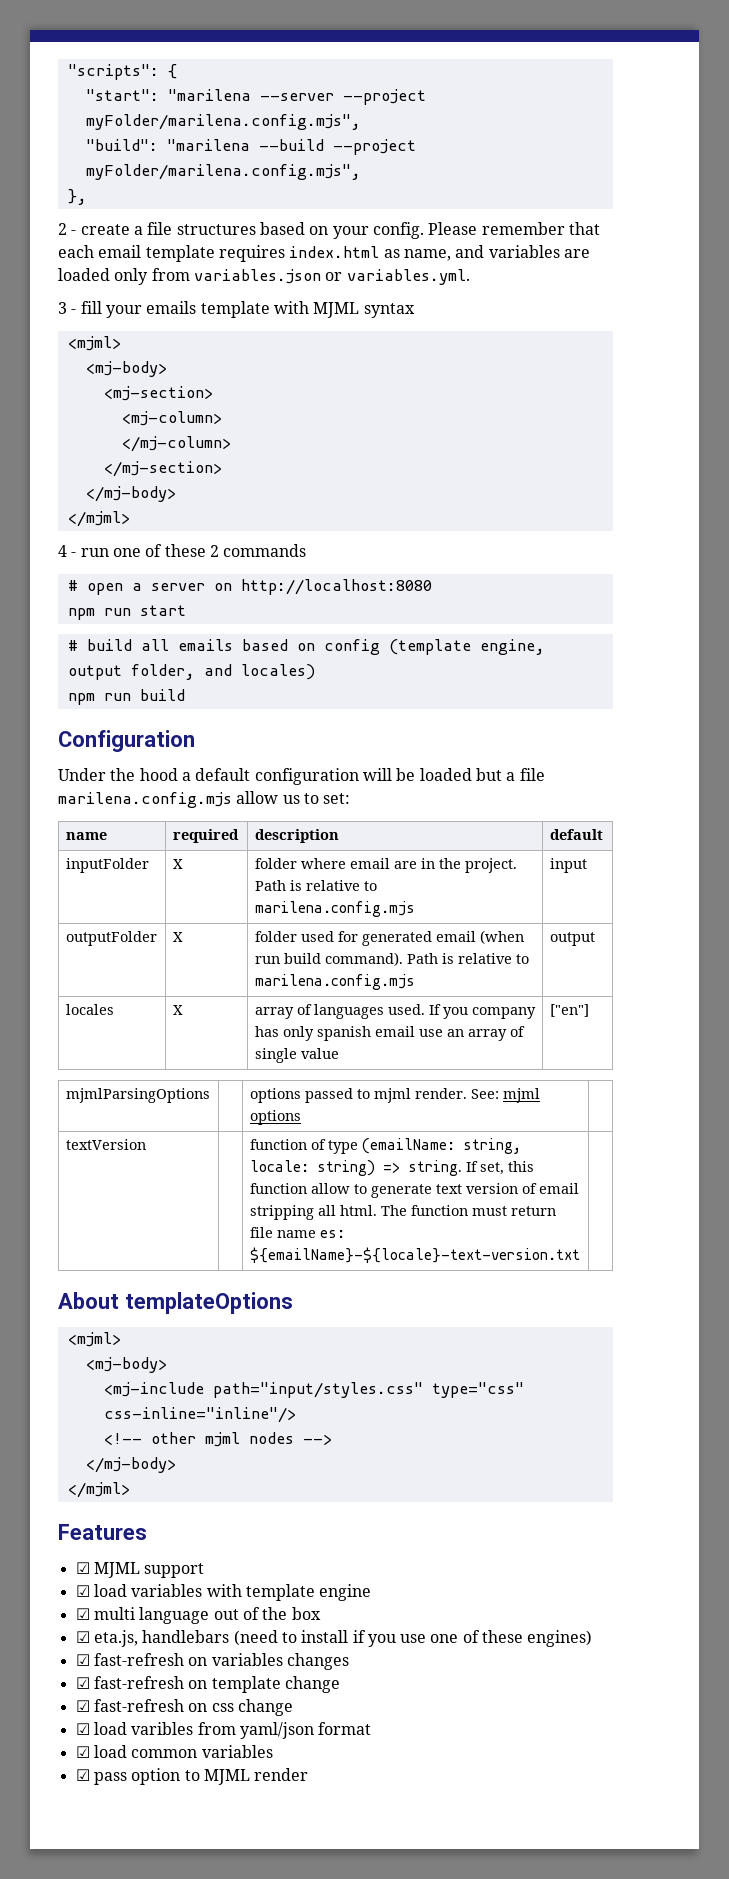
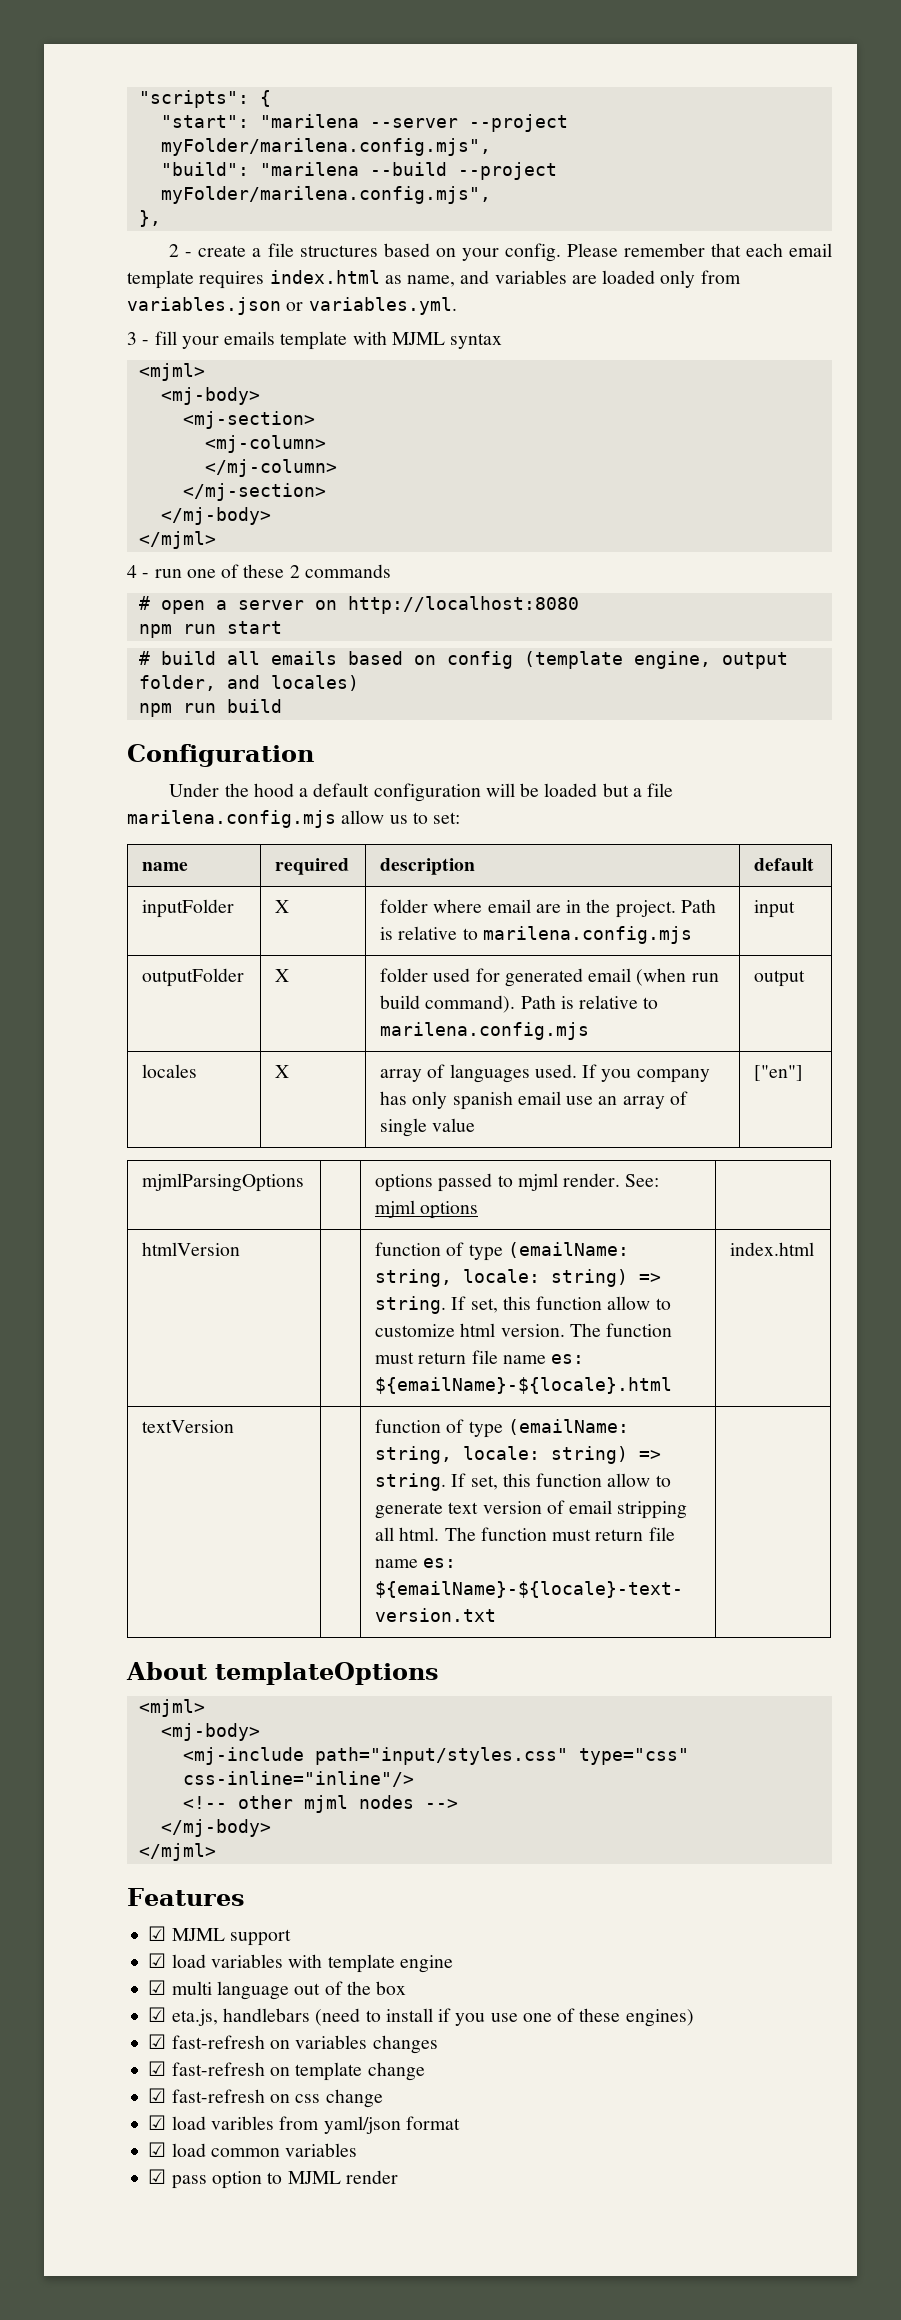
+ htmlVersion | | function of type (emailName: string, locale: string) => string. If set, this function allow to customize html version. The function must return file name es: ${emailName}-${locale}.html | index.html

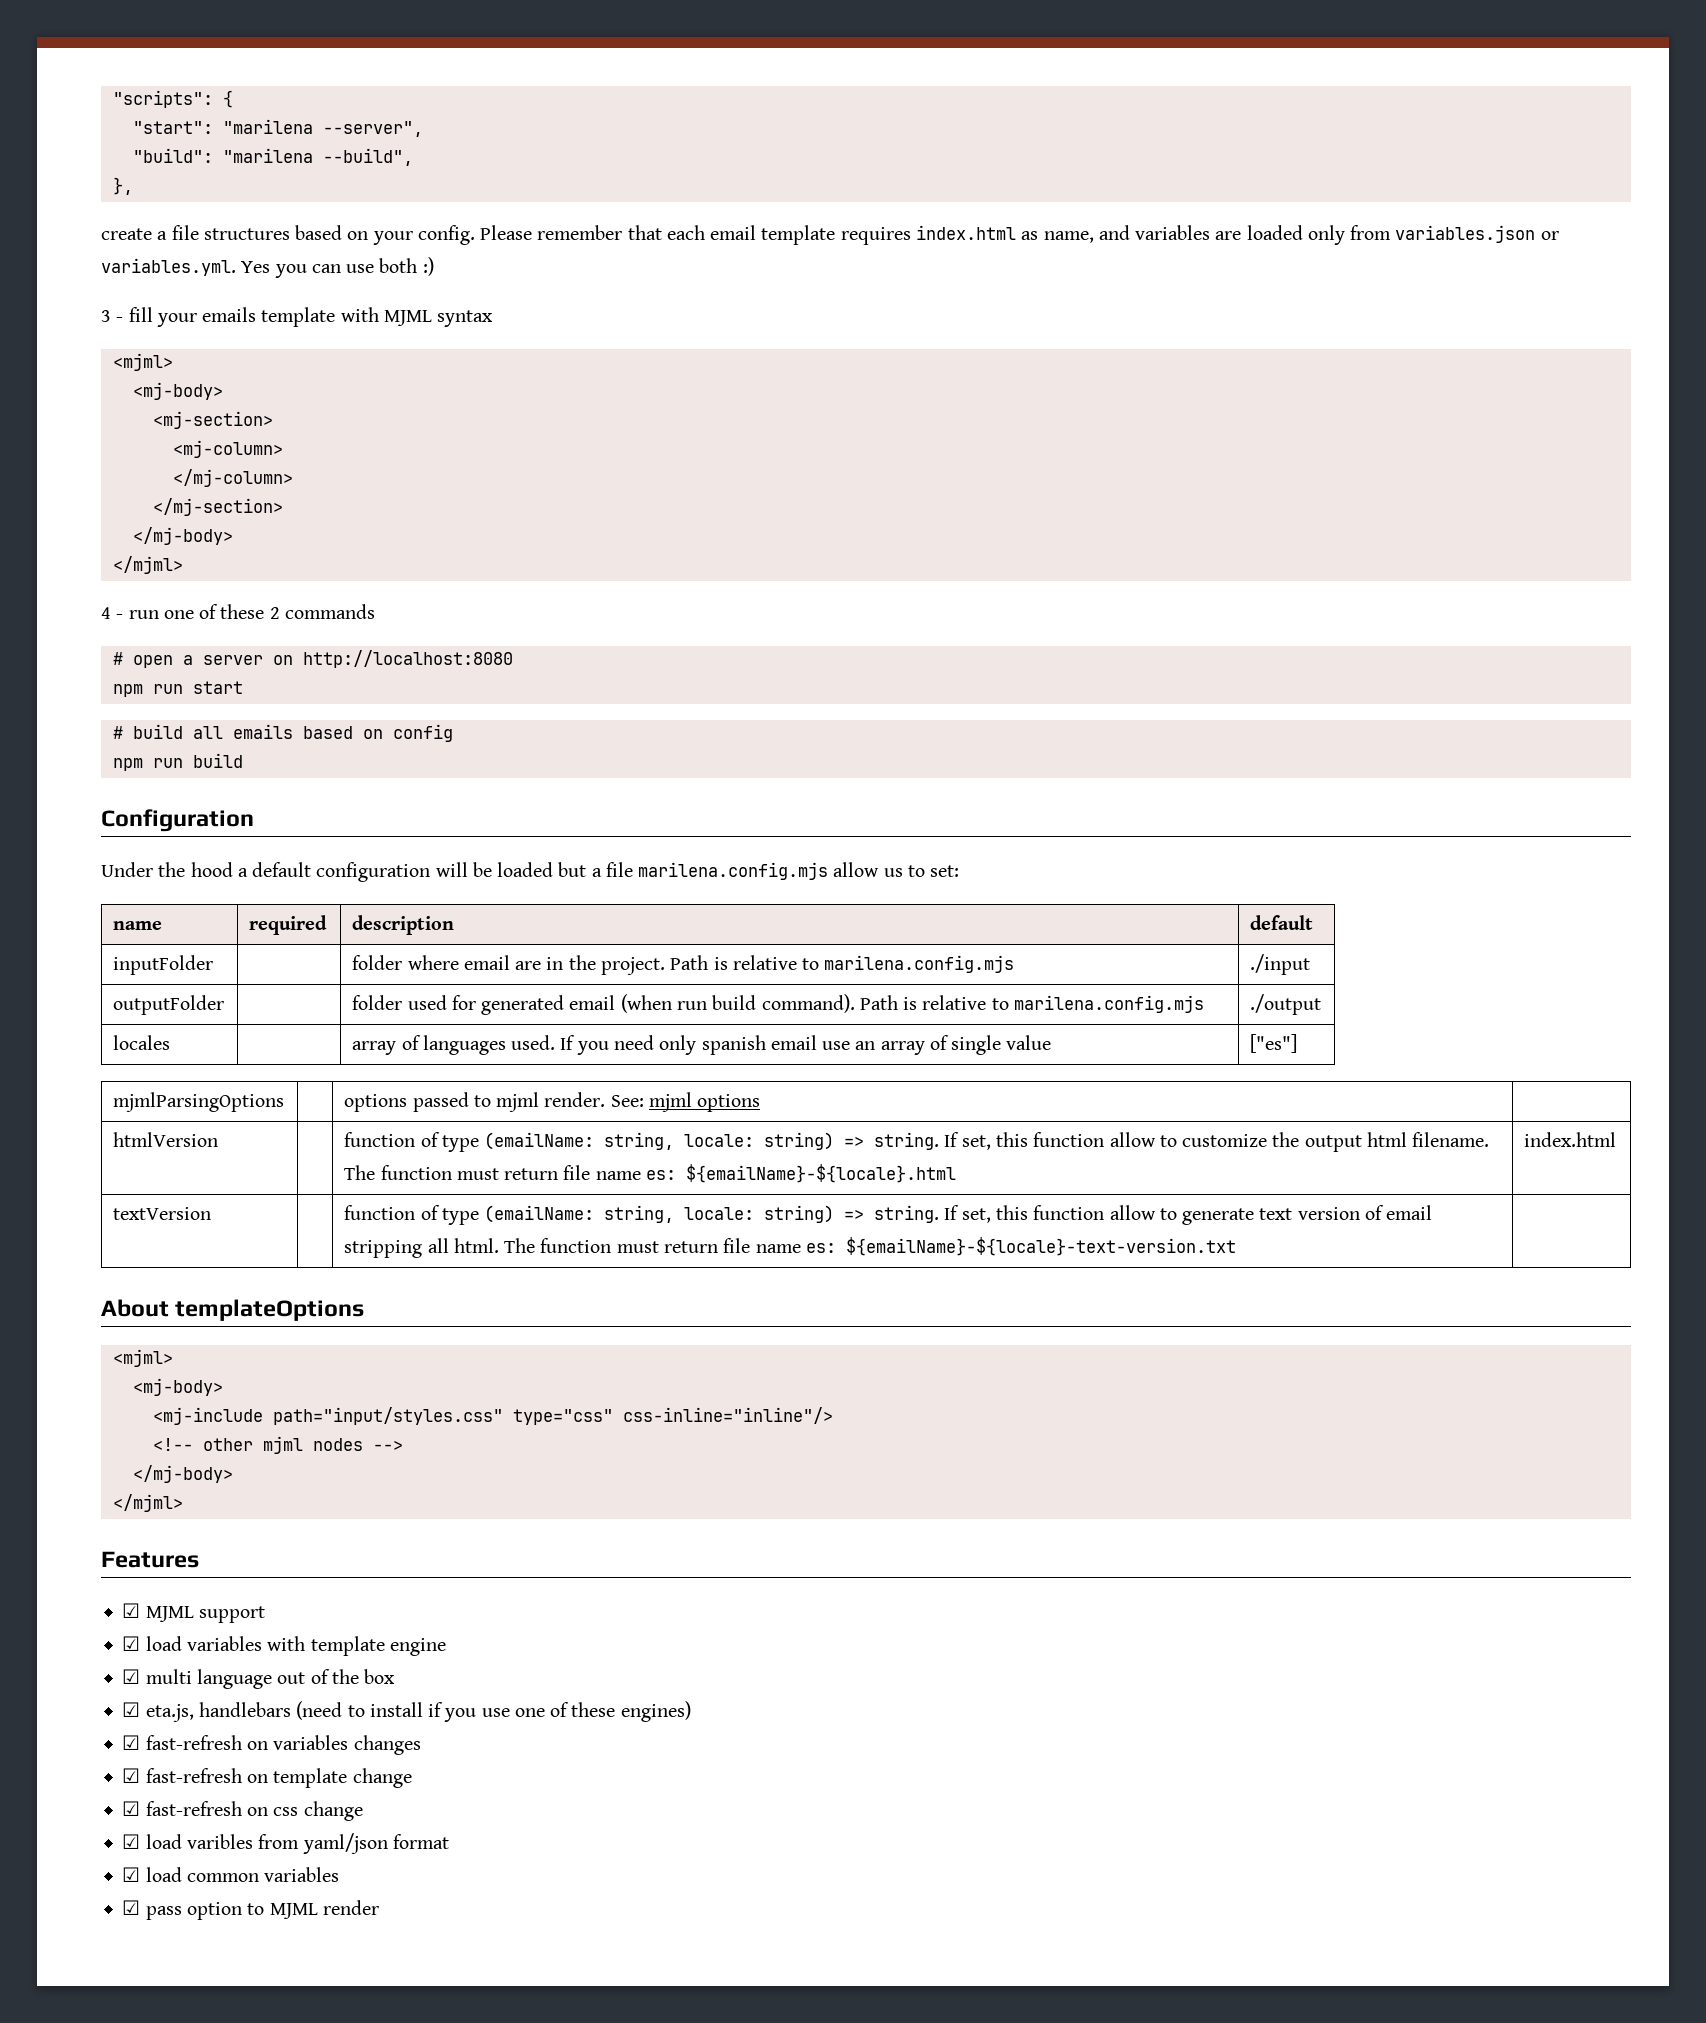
- "start": "marilena --server --project myFolder/marilena.config.mjs",
+ "start": "marilena --server",
- "build": "marilena --build --project myFolder/marilena.config.mjs",
+ "build": "marilena --build",
- 2 - create a file structures based on your config.
+ create a file structures based on your config.
- Please remember that each email template requires index.html as name, and variables are loaded only from variables.json or variables.yml.
+ Please remember that each email template requires index.html as name, and variables are loaded only from variables.json or variables.yml. Yes you can use both :)
- # build all emails based on config (template engine, output folder, and locales)
+ # build all emails based on config
- inputFolder | X | folder where email are in the project. Path is relative to marilena.config.mjs | input
+ inputFolder | | folder where email are in the project. Path is relative to marilena.config.mjs | ./input
- outputFolder | X | folder used for generated email (when run build command). Path is relative to marilena.config.mjs | output
+ outputFolder | | folder used for generated email (when run build command). Path is relative to marilena.config.mjs | ./output
- locales | X | array of languages used. If you company has only spanish email use an array of single value | ["en"]
+ locales | | array of languages used. If you need only spanish email use an array of single value | ["es"]
- htmlVersion | | function of type (emailName: string, locale: string) => string. If set, this function allow to customize html version. The function must return file name es: ${emailName}-${locale}.html | index.html
+ htmlVersion | | function of type (emailName: string, locale: string) => string. If set, this function allow to customize the output html filename. The function must return file name es: ${emailName}-${locale}.html | index.html

